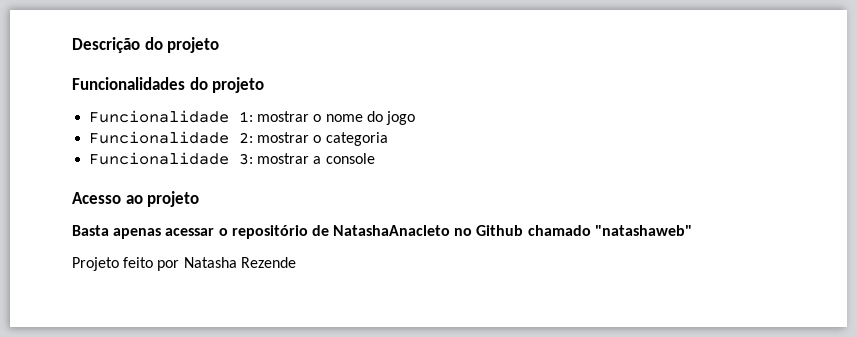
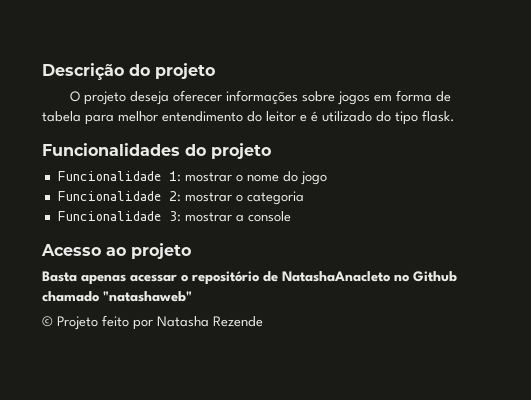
+ O projeto deseja oferecer informações sobre jogos em forma de tabela para melhor entendimento do leitor e é utilizado do tipo flask.
- Projeto feito por Natasha Rezende
+ © Projeto feito por Natasha Rezende

